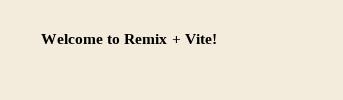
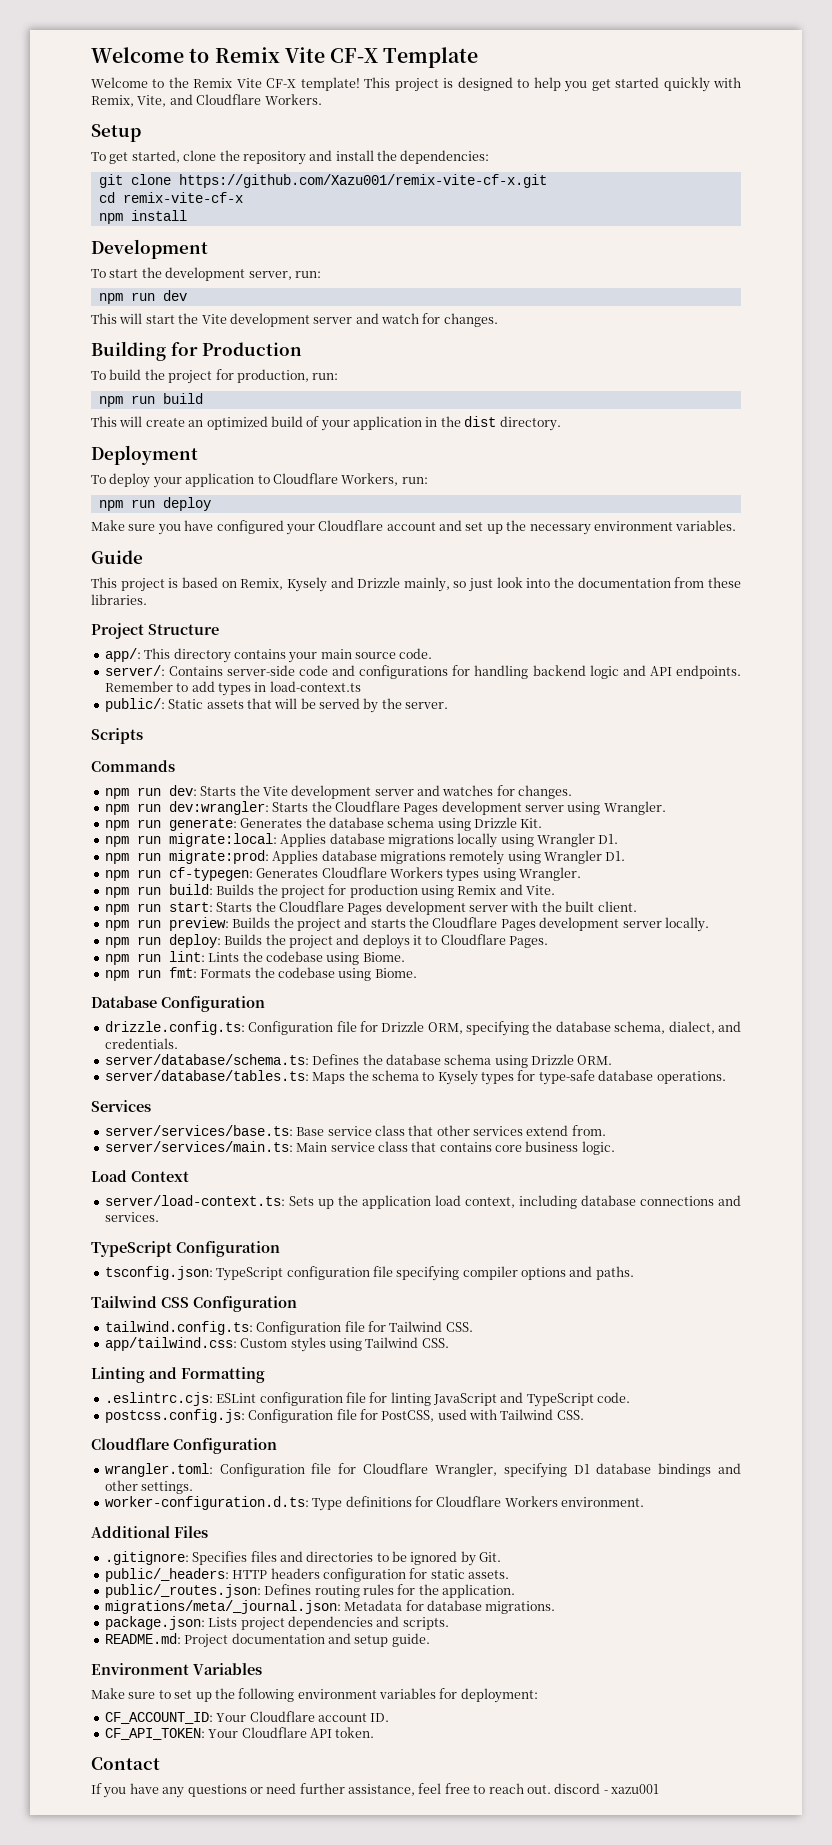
- Welcome to Remix + Vite!
+ Welcome to Remix Vite CF-X Template
+ Welcome to the Remix Vite CF-X template! This project is designed to help you get started quickly with Remix, Vite, and Cloudflare Workers.
+ Setup
+ To get started, clone the repository and install the dependencies:
+ git clone https://github.com/Xazu001/remix-vite-cf-x.git
+ cd remix-vite-cf-x
+ npm install
+ Development
+ To start the development server, run:
+ npm run dev
+ This will start the Vite development server and watch for changes.
+ Building for Production
+ To build the project for production, run:
+ npm run build
+ This will create an optimized build of your application in the dist directory.
+ Deployment
+ To deploy your application to Cloudflare Workers, run:
+ npm run deploy
+ Make sure you have configured your Cloudflare account and set up the necessary environment variables.
+ Guide
+ This project is based on Remix, Kysely and Drizzle mainly, so just look into the documentation from these libraries.
+ Project Structure
+ app/: This directory contains your main source code.
+ server/: Contains server-side code and configurations for handling backend logic and API endpoints. Remember to add types in load-context.ts
+ public/: Static assets that will be served by the server.
+ Scripts
+ Commands
+ npm run dev: Starts the Vite development server and watches for changes.
+ npm run dev:wrangler: Starts the Cloudflare Pages development server using Wrangler.
+ npm run generate: Generates the database schema using Drizzle Kit.
+ npm run migrate:local: Applies database migrations locally using Wrangler D1.
+ npm run migrate:prod: Applies database migrations remotely using Wrangler D1.
+ npm run cf-typegen: Generates Cloudflare Workers types using Wrangler.
+ npm run build: Builds the project for production using Remix and Vite.
+ npm run start: Starts the Cloudflare Pages development server with the built client.
+ npm run preview: Builds the project and starts the Cloudflare Pages development server locally.
+ npm run deploy: Builds the project and deploys it to Cloudflare Pages.
+ npm run lint: Lints the codebase using Biome.
+ npm run fmt: Formats the codebase using Biome.
+ Database Configuration
+ drizzle.config.ts: Configuration file for Drizzle ORM, specifying the database schema, dialect, and credentials.
+ server/database/schema.ts: Defines the database schema using Drizzle ORM.
+ server/database/tables.ts: Maps the schema to Kysely types for type-safe database operations.
+ Services
+ server/services/base.ts: Base service class that other services extend from.
+ server/services/main.ts: Main service class that contains core business logic.
+ Load Context
+ server/load-context.ts: Sets up the application load context, including database connections and services.
+ TypeScript Configuration
+ tsconfig.json: TypeScript configuration file specifying compiler options and paths.
+ Tailwind CSS Configuration
+ tailwind.config.ts: Configuration file for Tailwind CSS.
+ app/tailwind.css: Custom styles using Tailwind CSS.
+ Linting and Formatting
+ .eslintrc.cjs: ESLint configuration file for linting JavaScript and TypeScript code.
+ postcss.config.js: Configuration file for PostCSS, used with Tailwind CSS.
+ Cloudflare Configuration
+ wrangler.toml: Configuration file for Cloudflare Wrangler, specifying D1 database bindings and other settings.
+ worker-configuration.d.ts: Type definitions for Cloudflare Workers environment.
+ Additional Files
+ .gitignore: Specifies files and directories to be ignored by Git.
+ public/_headers: HTTP headers configuration for static assets.
+ public/_routes.json: Defines routing rules for the application.
+ migrations/meta/_journal.json: Metadata for database migrations.
+ package.json: Lists project dependencies and scripts.
+ README.md: Project documentation and setup guide.
+ Environment Variables
+ Make sure to set up the following environment variables for deployment:
+ CF_ACCOUNT_ID: Your Cloudflare account ID.
+ CF_API_TOKEN: Your Cloudflare API token.
+ Contact
+ If you have any questions or need further assistance, feel free to reach out. discord - xazu001

